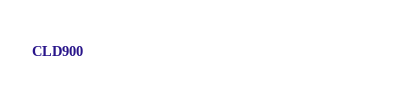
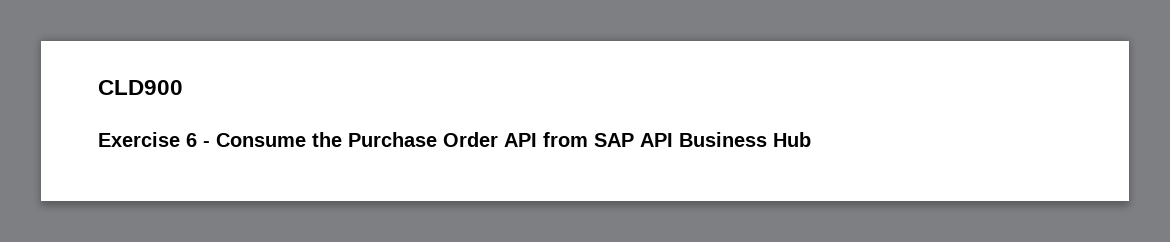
+ Exercise 6 - Consume the Purchase Order API from SAP API Business Hub

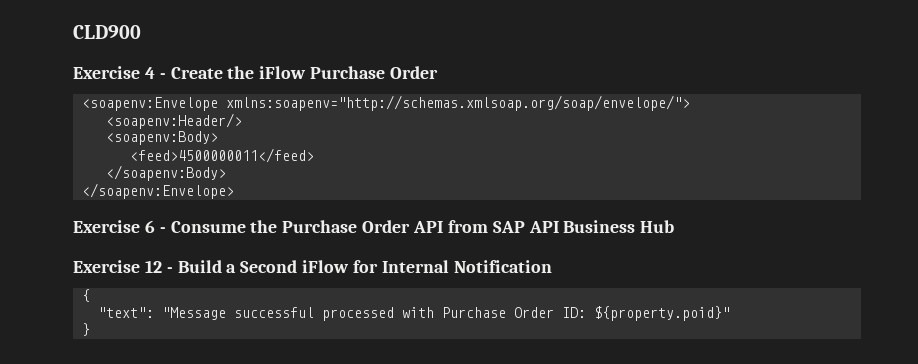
+ Exercise 4 - Create the iFlow Purchase Order
+ <soapenv:Envelope xmlns:soapenv="http://schemas.xmlsoap.org/soap/envelope/">
+ <soapenv:Header/>
+ <soapenv:Body>
+ <feed>4500000011</feed>
+ </soapenv:Body>
+ </soapenv:Envelope>
+ Exercise 12 - Build a Second iFlow for Internal Notification
+ {
+ "text": "Message successful processed with Purchase Order ID: ${property.poid}"
+ }

